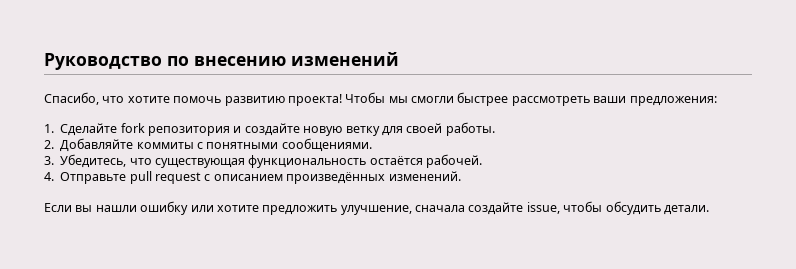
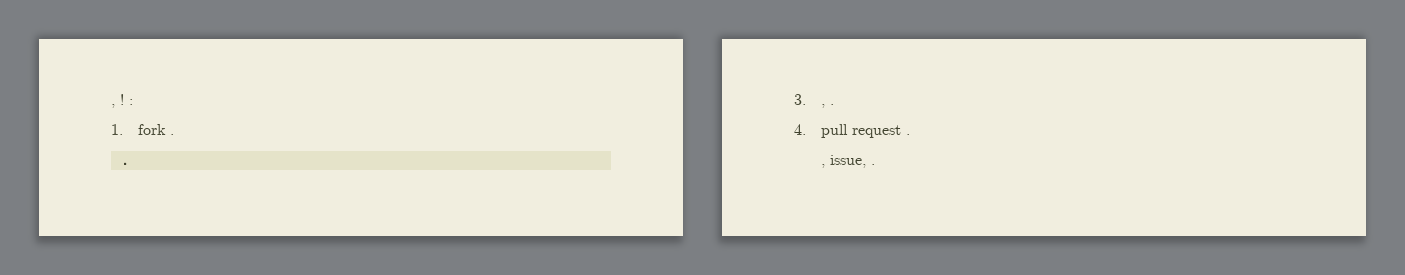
- Руководство по внесению изменений
- Спасибо, что хотите помочь развитию проекта! Чтобы мы смогли быстрее рассмотреть ваши предложения:
- 1. Сделайте fork репозитория и создайте новую ветку для своей работы.
- 2. Добавляйте коммиты с понятными сообщениями.
- 3. Убедитесь, что существующая функциональность остаётся рабочей.
- 4. Отправьте pull request с описанием произведённых изменений.
- Если вы нашли ошибку или хотите предложить улучшение, сначала создайте issue, чтобы обсудить детали.
+ , ! :
+ 1. fork .
+ .
+ 3. , .
+ 4. pull request .
+ , issue, .

